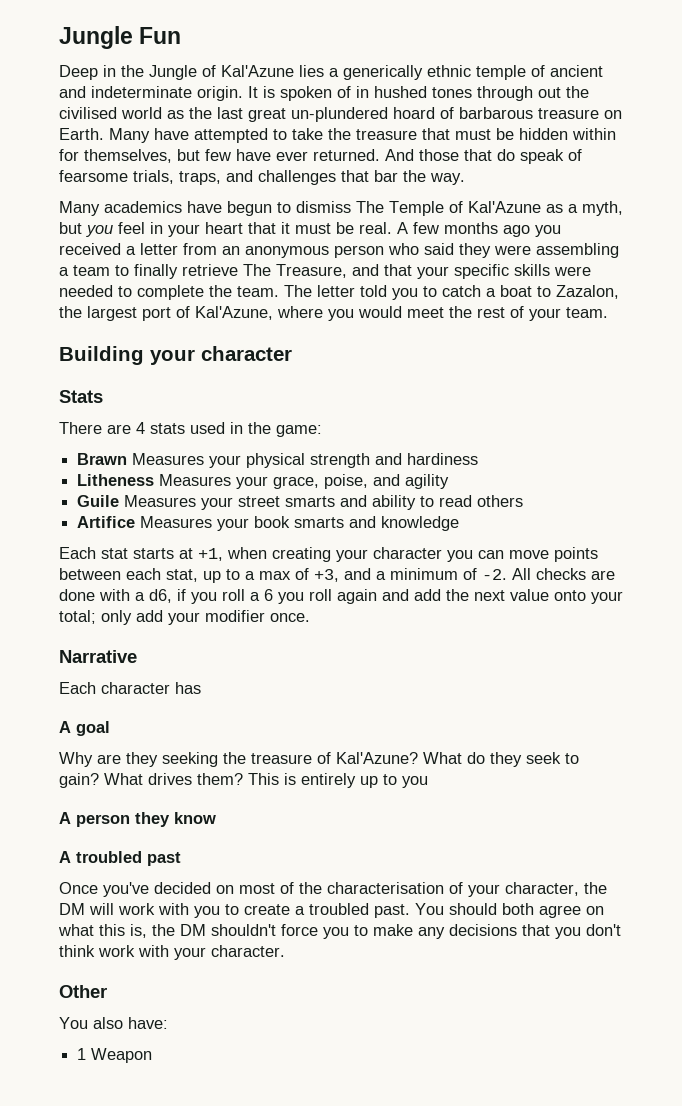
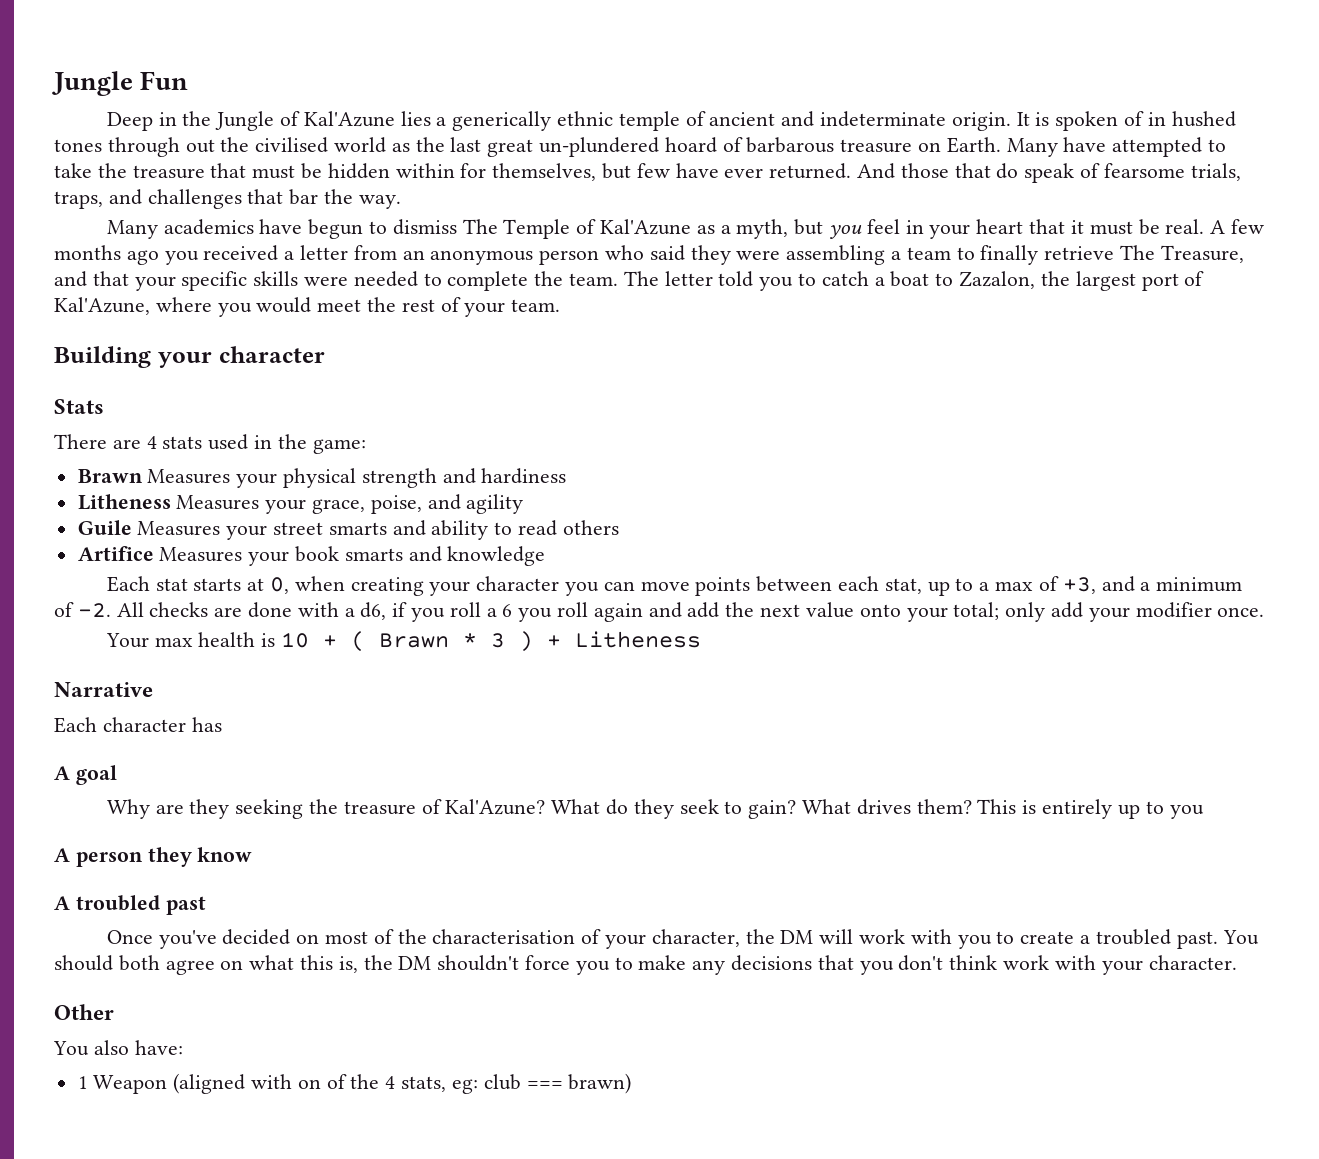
- Each stat starts at +1, when creating your character you can move points between each stat, up to a max of +3, and a minimum of -2.
+ Each stat starts at 0, when creating your character you can move points between each stat, up to a max of +3, and a minimum of -2.
+ Your max health is 10 + ( Brawn * 3 ) + Litheness
- 1 Weapon
+ 1 Weapon (aligned with on of the 4 stats, eg: club === brawn)

